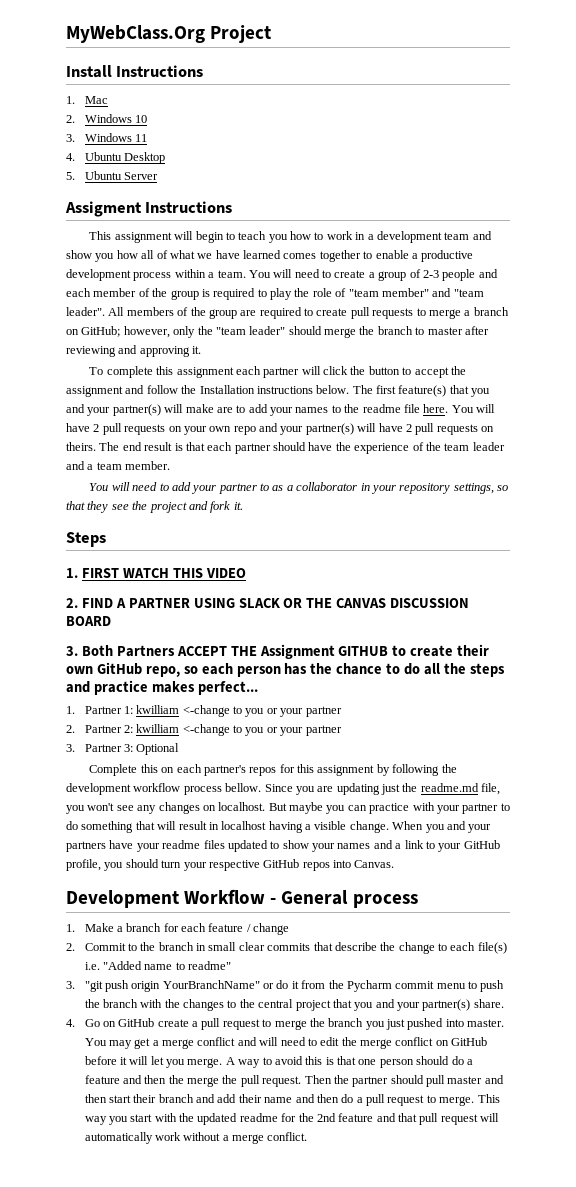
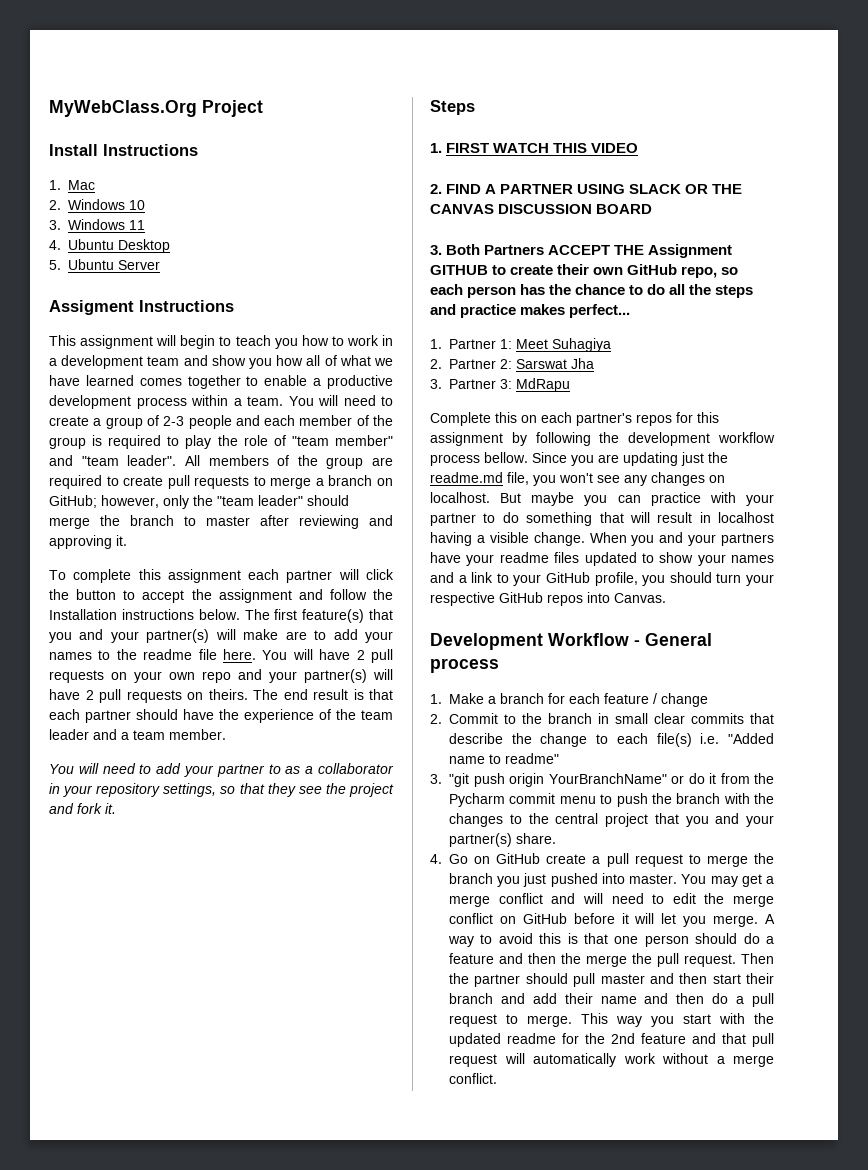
- 1. Partner 1: kwilliam <-change to you or your partner
- 2. Partner 2: kwilliam <-change to you or your partner
+ 1. Partner 1: Meet Suhagiya
+ 2. Partner 2: Sarswat Jha
- 3. Partner 3: Optional
+ 3. Partner 3: MdRapu

